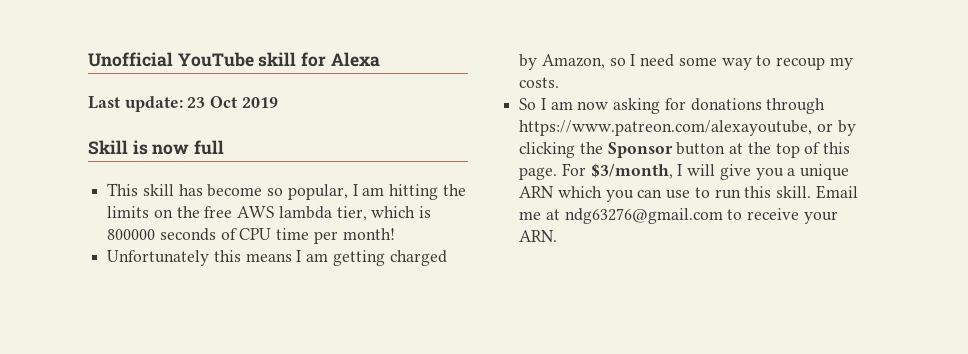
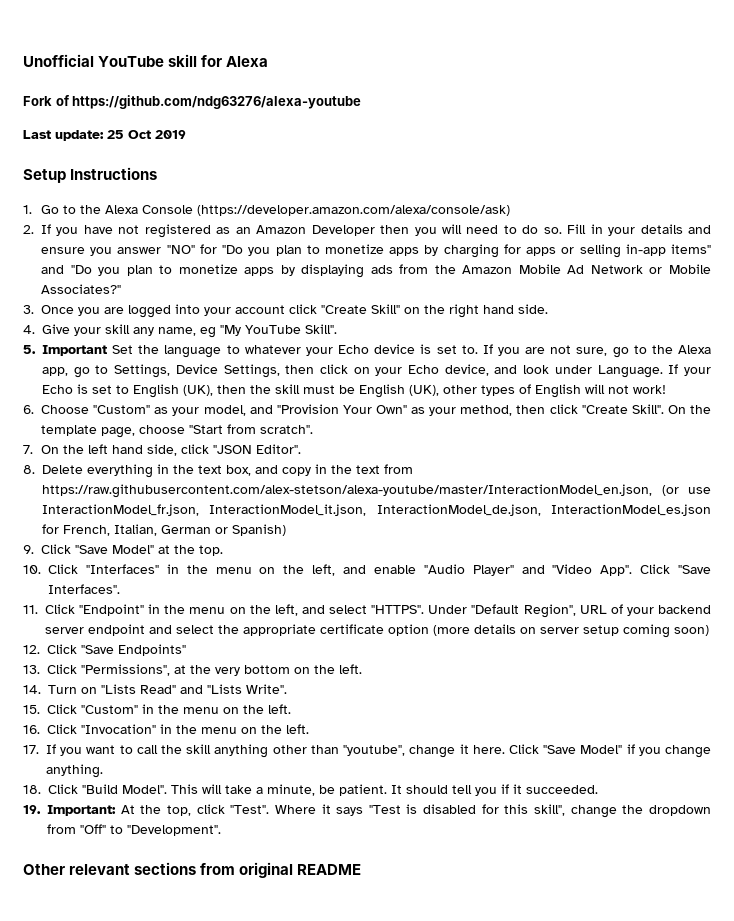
+ Fork of https://github.com/ndg63276/alexa-youtube
- Last update: 23 Oct 2019
+ Last update: 25 Oct 2019
- Skill is now full
- This skill has become so popular, I am hitting the limits on the free AWS lambda tier, which is 800000 seconds of CPU time per month!
- Unfortunately this means I am getting charged by Amazon, so I need some way to recoup my costs.
- So I am now asking for donations through https://www.patreon.com/alexayoutube, or by clicking the Sponsor button at the top of this page. For $3/month, I will give you a unique ARN which you can use to run this skill. Email me at ndg63276@gmail.com to receive your ARN.
+ Setup Instructions
+ 1. Go to the Alexa Console (https://developer.amazon.com/alexa/console/ask)
+ 2. If you have not registered as an Amazon Developer then you will need to do so. Fill in your details and ensure you answer "NO" for "Do you plan to monetize apps by charging for apps or selling in-app items" and "Do you plan to monetize apps by displaying ads from the Amazon Mobile Ad Network or Mobile Associates?"
+ 3. Once you are logged into your account click "Create Skill" on the right hand side.
+ 4. Give your skill any name, eg "My YouTube Skill".
+ 5. Important Set the language to whatever your Echo device is set to. If you are not sure, go to the Alexa app, go to Settings, Device Settings, then click on your Echo device, and look under Language. If your Echo is set to English (UK), then the skill must be English (UK), other types of English will not work!
+ 6. Choose "Custom" as your model, and "Provision Your Own" as your method, then click "Create Skill". On the template page, choose "Start from scratch".
+ 7. On the left hand side, click "JSON Editor".
+ 8. Delete everything in the text box, and copy in the text from https://raw.githubusercontent.com/alex-stetson/alexa-youtube/master/InteractionModel_en.json, (or use InteractionModel_fr.json, InteractionModel_it.json, InteractionModel_de.json, InteractionModel_es.json for French, Italian, German or Spanish)
+ 9. Click "Save Model" at the top.
+ 10. Click "Interfaces" in the menu on the left, and enable "Audio Player" and "Video App". Click "Save Interfaces".
+ 11. Click "Endpoint" in the menu on the left, and select "HTTPS". Under "Default Region", URL of your backend server endpoint and select the appropriate certificate option (more details on server setup coming soon)
+ 12. Click "Save Endpoints"
+ 13. Click "Permissions", at the very bottom on the left.
+ 14. Turn on "Lists Read" and "Lists Write".
+ 15. Click "Custom" in the menu on the left.
+ 16. Click "Invocation" in the menu on the left.
+ 17. If you want to call the skill anything other than "youtube", change it here. Click "Save Model" if you change anything.
+ 18. Click "Build Model". This will take a minute, be patient. It should tell you if it succeeded.
+ 19. Important: At the top, click "Test". Where it says "Test is disabled for this skill", change the dropdown from "Off" to "Development".
+ Other relevant sections from original README

